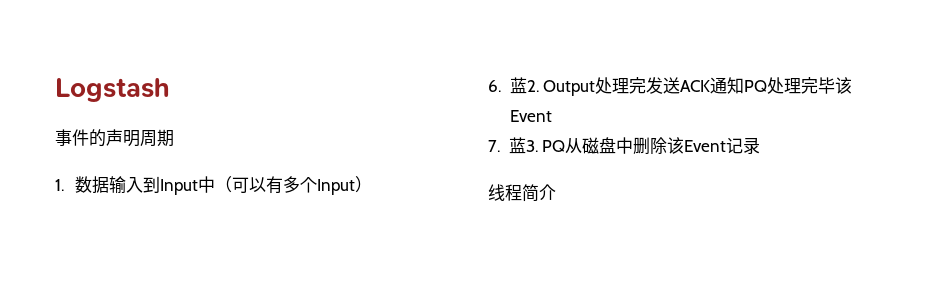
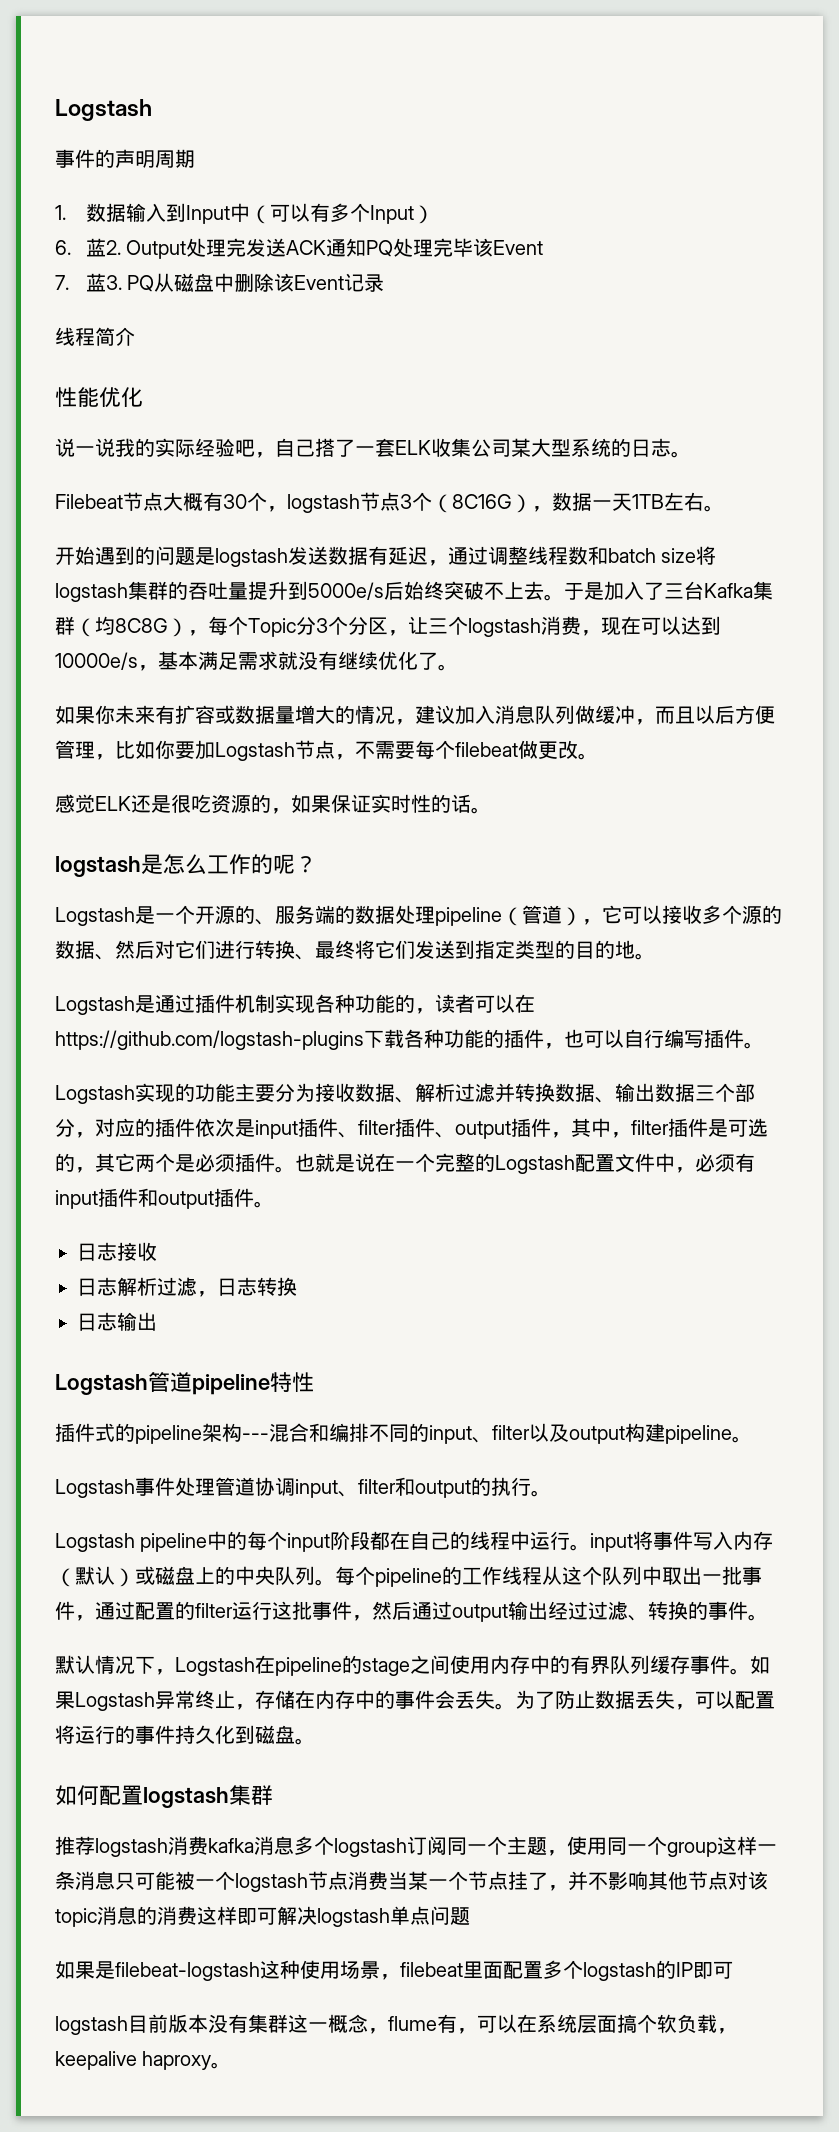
+ 性能优化
+ 说一说我的实际经验吧，自己搭了一套ELK收集公司某大型系统的日志。
+ Filebeat节点大概有30个，logstash节点3个（8C16G），数据一天1TB左右。
+ 开始遇到的问题是logstash发送数据有延迟，通过调整线程数和batch size将logstash集群的吞吐量提升到5000e/s后始终突破不上去。于是加入了三台Kafka集群（均8C8G），每个Topic分3个分区，让三个logstash消费，现在可以达到10000e/s，基本满足需求就没有继续优化了。
+ 如果你未来有扩容或数据量增大的情况，建议加入消息队列做缓冲，而且以后方便管理，比如你要加Logstash节点，不需要每个filebeat做更改。
+ 感觉ELK还是很吃资源的，如果保证实时性的话。
+ logstash是怎么工作的呢？
+ Logstash是一个开源的、服务端的数据处理pipeline（管道），它可以接收多个源的数据、然后对它们进行转换、最终将它们发送到指定类型的目的地。
+ Logstash是通过插件机制实现各种功能的，读者可以在https://github.com/logstash-plugins下载各种功能的插件，也可以自行编写插件。
+ Logstash实现的功能主要分为接收数据、解析过滤并转换数据、输出数据三个部分，对应的插件依次是input插件、filter插件、output插件，其中，filter插件是可选的，其它两个是必须插件。也就是说在一个完整的Logstash配置文件中，必须有input插件和output插件。
+ 日志接收
+ 日志解析过滤，日志转换
+ 日志输出
+ Logstash管道pipeline特性
+ 插件式的pipeline架构---混合和编排不同的input、filter以及output构建pipeline。
+ Logstash事件处理管道协调input、filter和output的执行。
+ Logstash pipeline中的每个input阶段都在自己的线程中运行。input将事件写入内存（默认）或磁盘上的中央队列。每个pipeline的工作线程从这个队列中取出一批事件，通过配置的filter运行这批事件，然后通过output输出经过过滤、转换的事件。
+ 默认情况下，Logstash在pipeline的stage之间使用内存中的有界队列缓存事件。如果Logstash异常终止，存储在内存中的事件会丢失。为了防止数据丢失，可以配置将运行的事件持久化到磁盘。
+ 如何配置logstash集群
+ 推荐logstash消费kafka消息多个logstash订阅同一个主题，使用同一个group这样一条消息只可能被一个logstash节点消费当某一个节点挂了，并不影响其他节点对该topic消息的消费这样即可解决logstash单点问题
+ 如果是filebeat-logstash这种使用场景，filebeat里面配置多个logstash的IP即可
+ logstash目前版本没有集群这一概念，flume有，可以在系统层面搞个软负载，keepalive haproxy。

